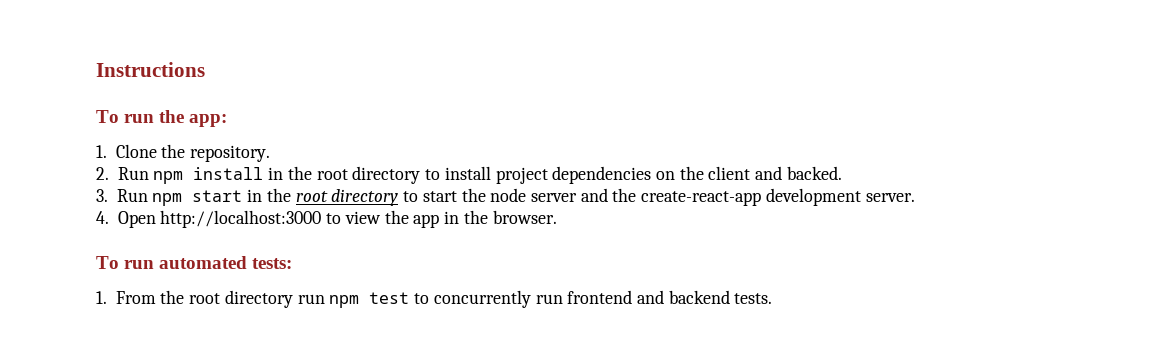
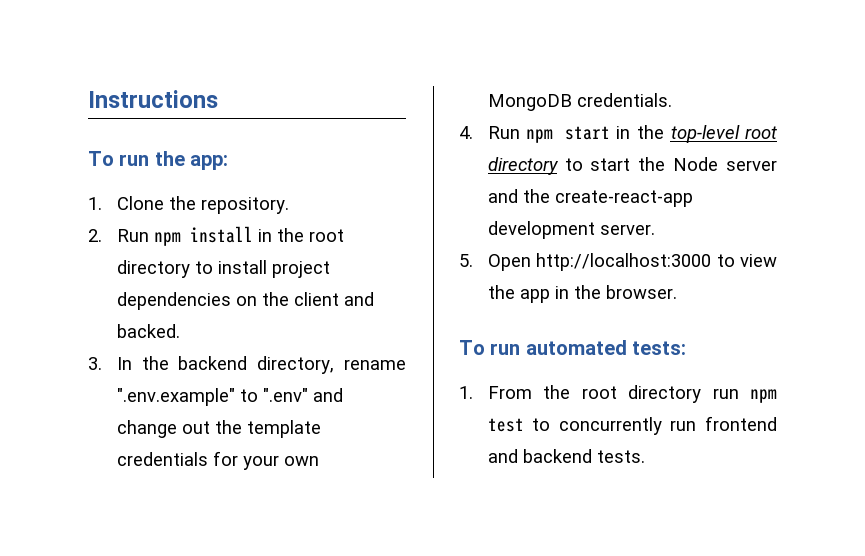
- 3. Run npm start in the root directory to start the node server and the create-react-app development server.
+ 3. In the backend directory, rename ".env.example" to ".env" and change out the template credentials for your own MongoDB credentials.
+ 4. Run npm start in the top-level root directory to start the Node server and the create-react-app development server.
- 4. Open http://localhost:3000 to view the app in the browser.
+ 5. Open http://localhost:3000 to view the app in the browser.

